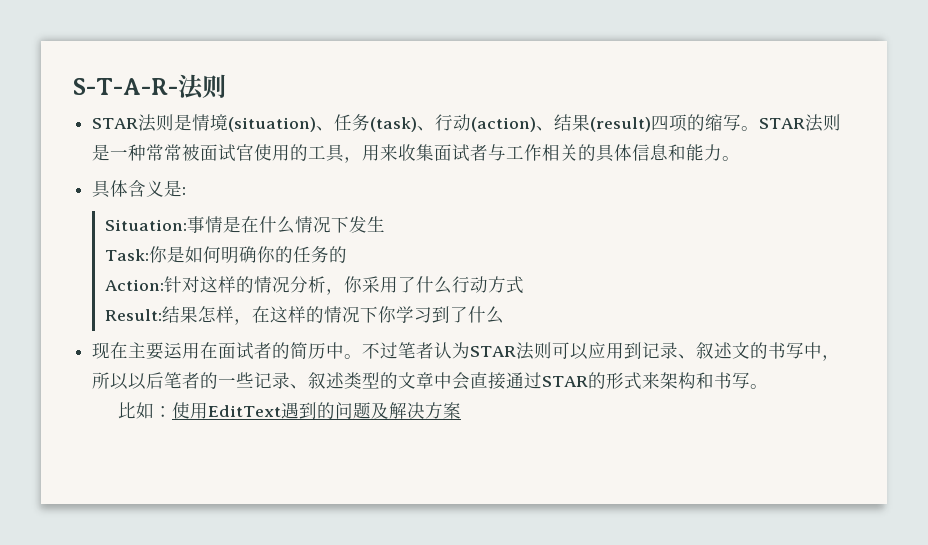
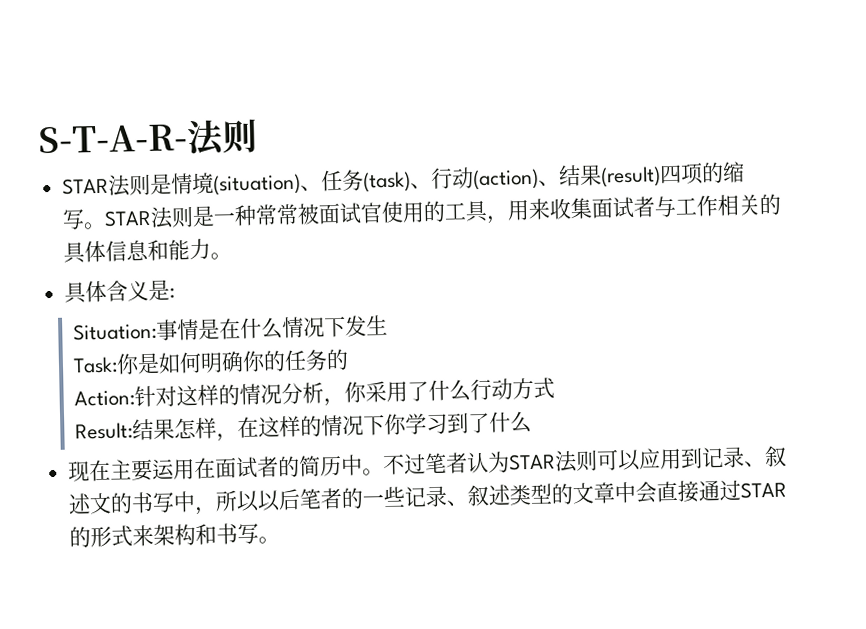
- 比如：使用EditText遇到的问题及解决方案

